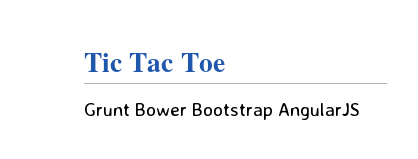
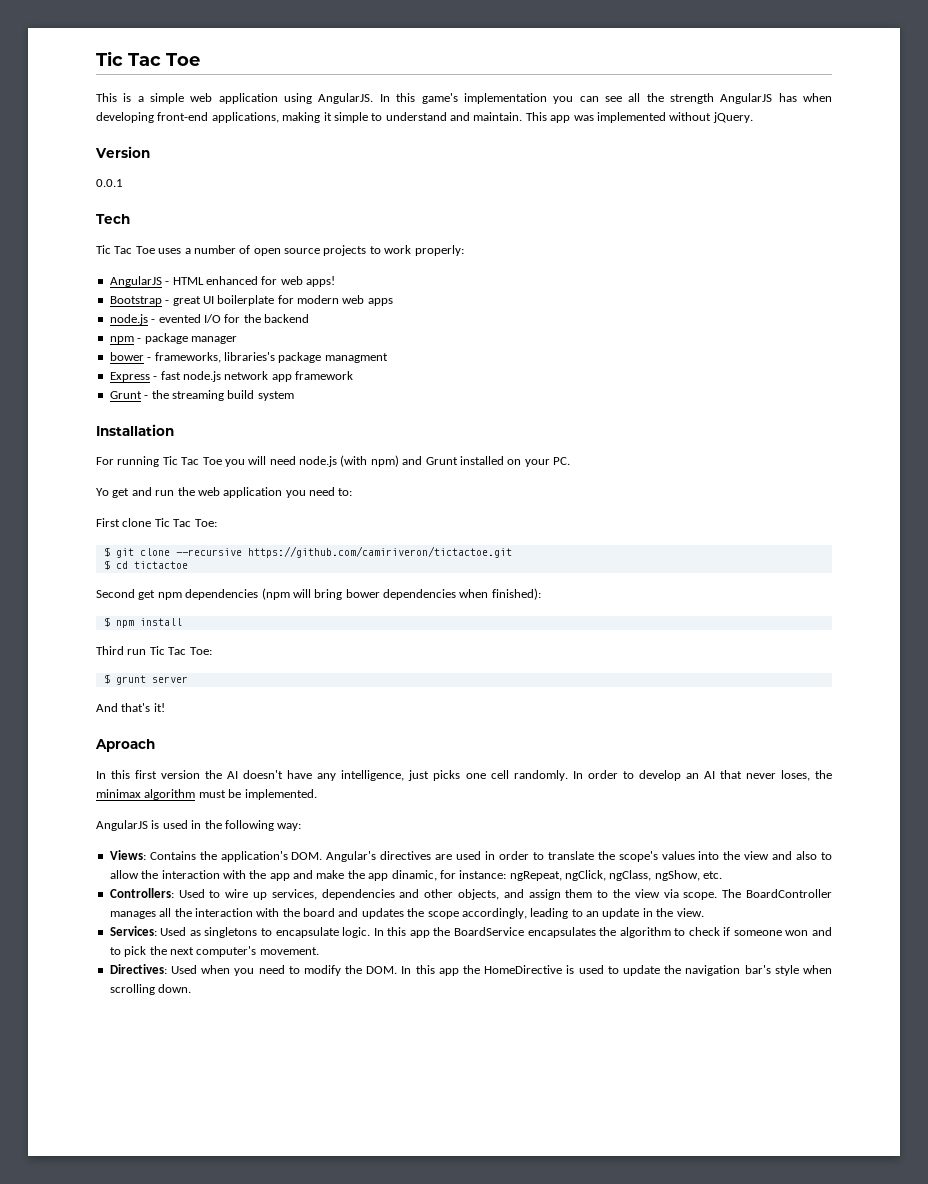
- Grunt Bower Bootstrap AngularJS
+ This is a simple web application using AngularJS. In this game's implementation you can see all the strength AngularJS has when developing front-end applications, making it simple to understand and maintain. This app was implemented without jQuery.
+ Version
+ 0.0.1
+ Tech
+ Tic Tac Toe uses a number of open source projects to work properly:
+ AngularJS - HTML enhanced for web apps!
+ Bootstrap - great UI boilerplate for modern web apps
+ node.js - evented I/O for the backend
+ npm - package manager
+ bower - frameworks, libraries's package managment
+ Express - fast node.js network app framework
+ Grunt - the streaming build system
+ Installation
+ For running Tic Tac Toe you will need node.js (with npm) and Grunt installed on your PC.
+ Yo get and run the web application you need to:
+ First clone Tic Tac Toe:
+ $ git clone --recursive https://github.com/camiriveron/tictactoe.git
+ $ cd tictactoe
+ Second get npm dependencies (npm will bring bower dependencies when finished):
+ $ npm install
+ Third run Tic Tac Toe:
+ $ grunt server
+ And that's it!
+ Aproach
+ In this first version the AI doesn't have any intelligence, just picks one cell randomly. In order to develop an AI that never loses, the minimax algorithm must be implemented.
+ AngularJS is used in the following way:
+ Views: Contains the application's DOM. Angular's directives are used in order to translate the scope's values into the view and also to allow the interaction with the app and make the app dinamic, for instance: ngRepeat, ngClick, ngClass, ngShow, etc.
+ Controllers: Used to wire up services, dependencies and other objects, and assign them to the view via scope. The BoardController manages all the interaction with the board and updates the scope accordingly, leading to an update in the view.
+ Services: Used as singletons to encapsulate logic. In this app the BoardService encapsulates the algorithm to check if someone won and to pick the next computer's movement.
+ Directives: Used when you need to modify the DOM. In this app the HomeDirective is used to update the navigation bar's style when scrolling down.

